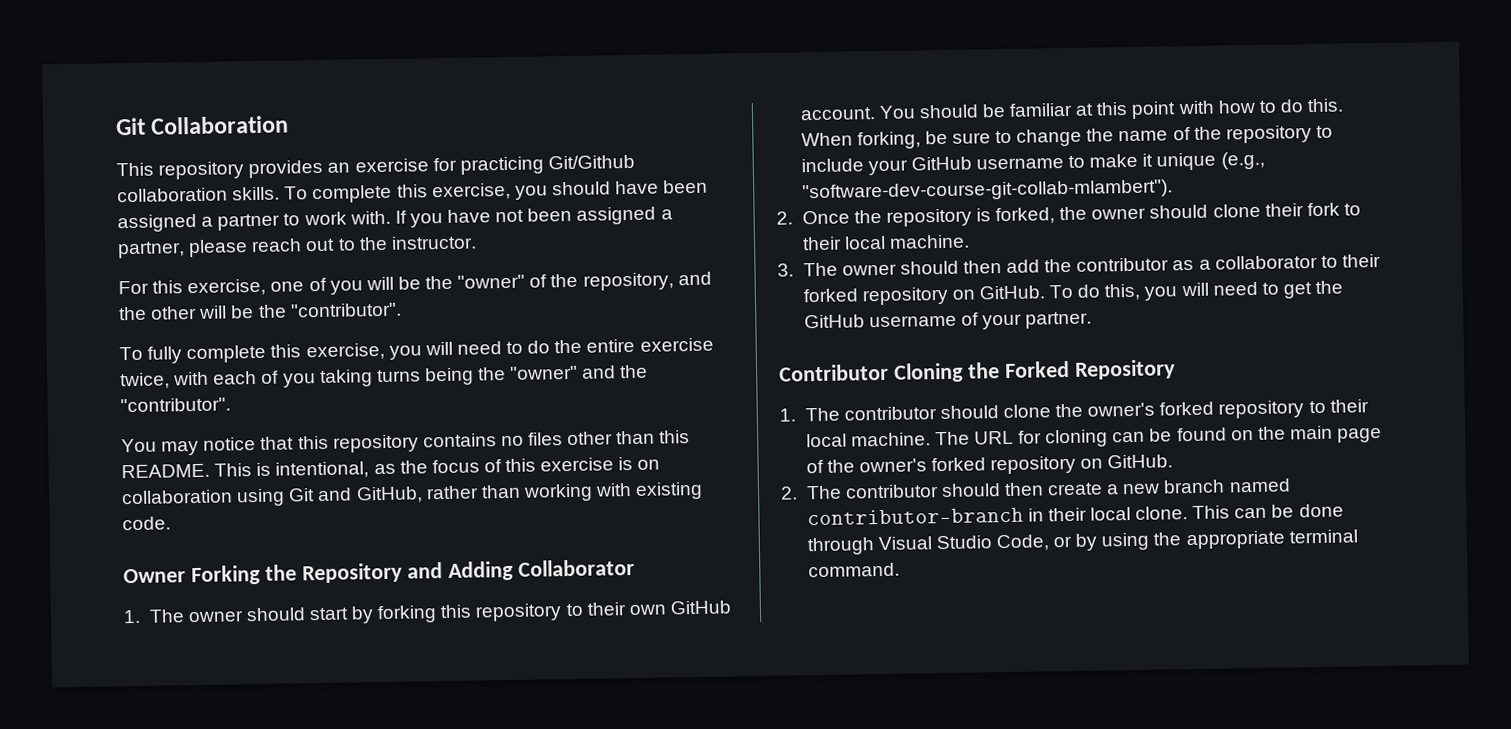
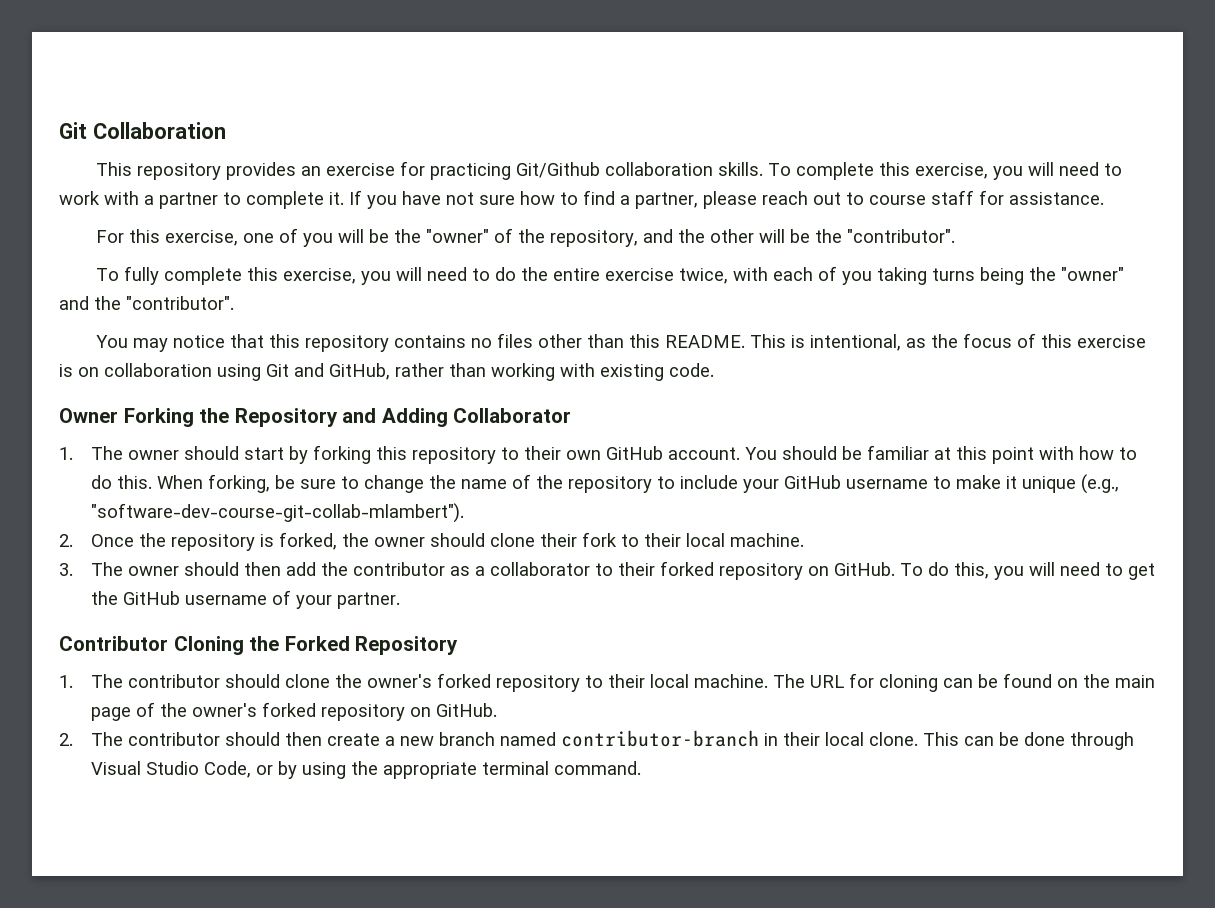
- To complete this exercise, you should have been assigned a partner to work with.
+ To complete this exercise, you will need to work with a partner to complete it.
- If you have not been assigned a partner, please reach out to the instructor.
+ If you have not sure how to find a partner, please reach out to course staff for assistance.

